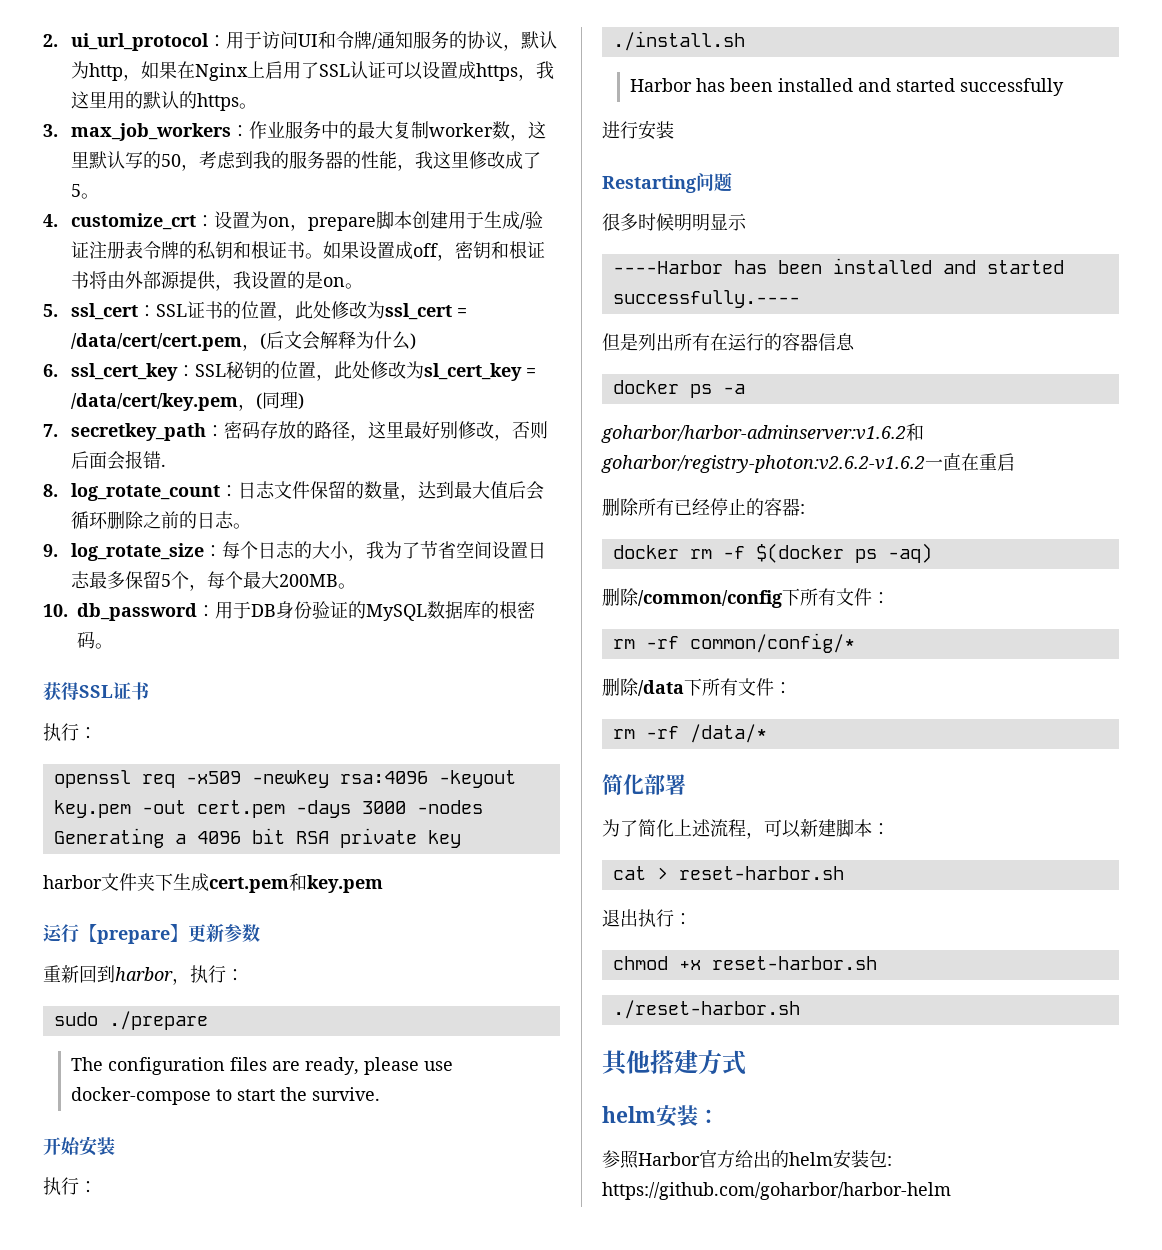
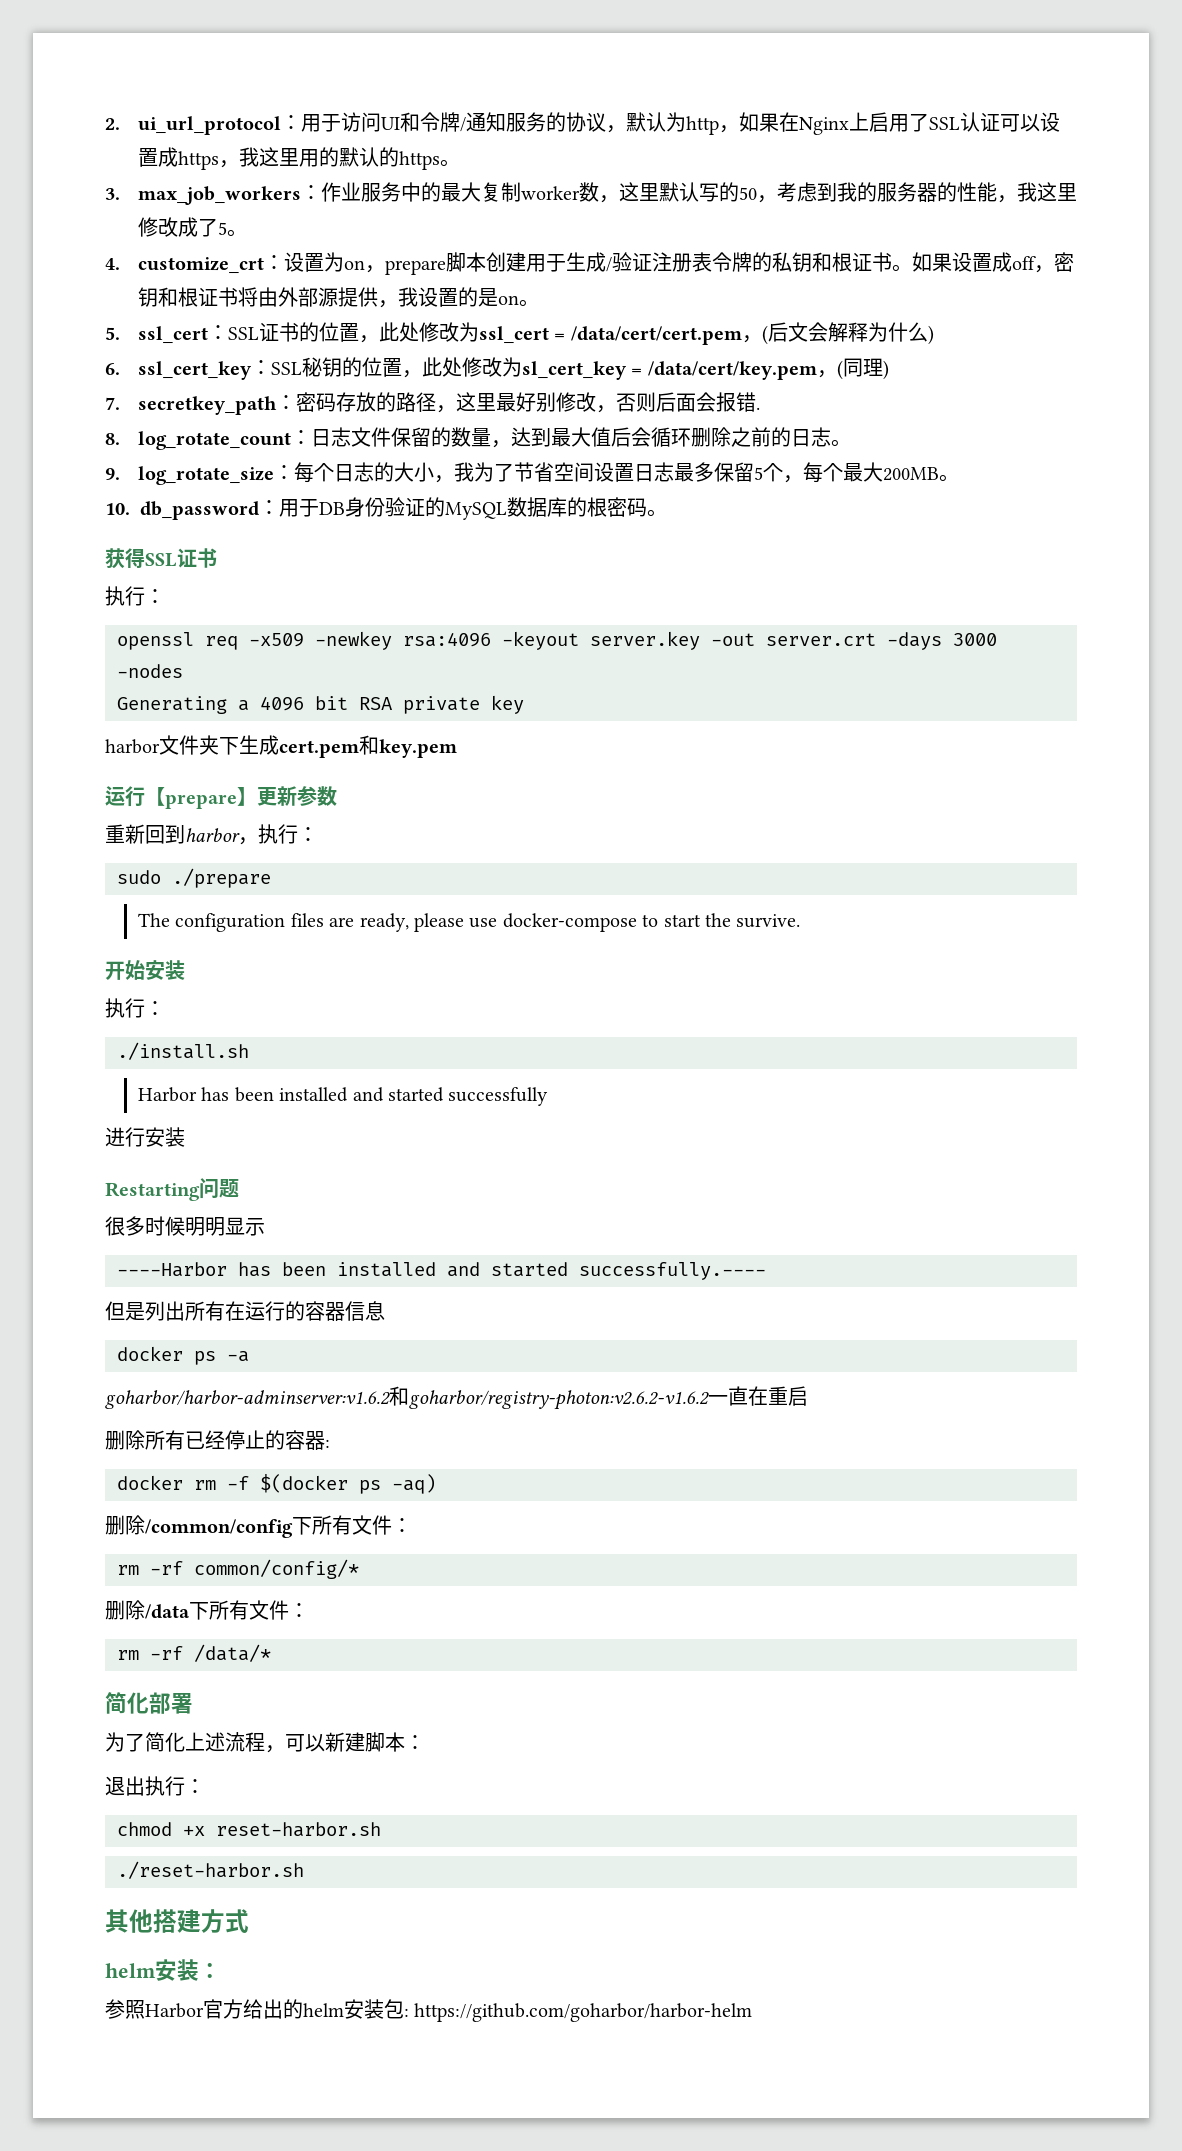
- openssl req -x509 -newkey rsa:4096 -keyout key.pem -out cert.pem -days 3000 -nodes
+ openssl req -x509 -newkey rsa:4096 -keyout server.key -out server.crt -days 3000 -nodes
- cat > reset-harbor.sh

